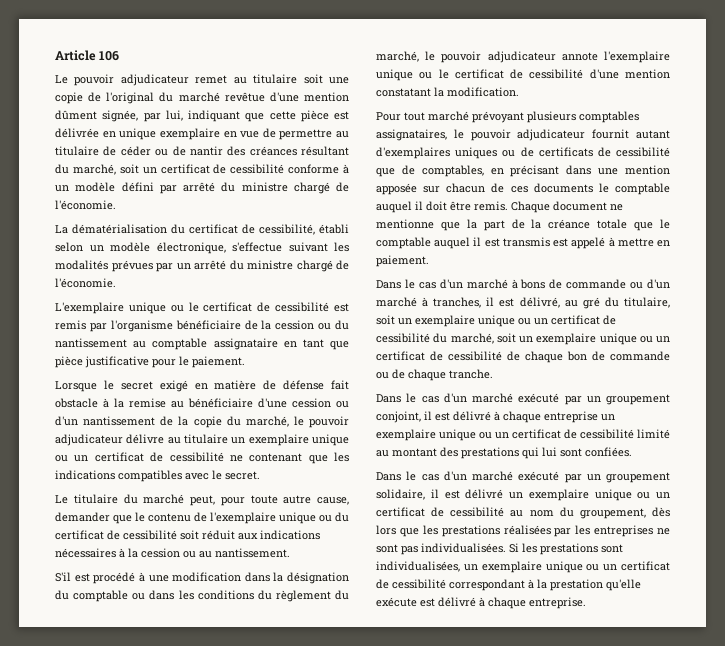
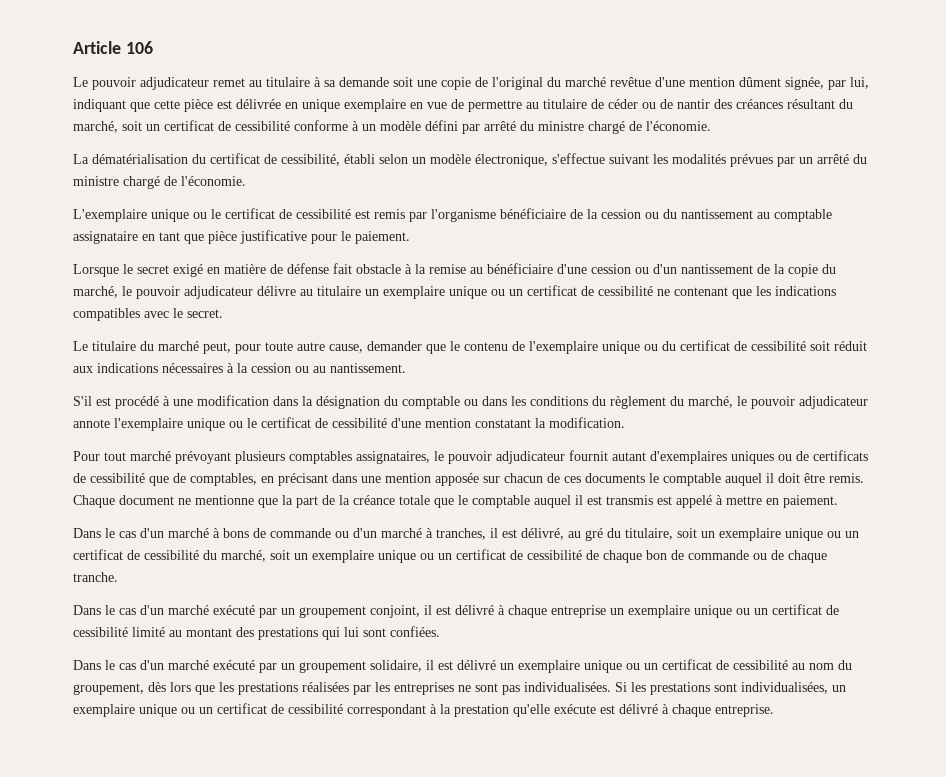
- Le pouvoir adjudicateur remet au titulaire soit une copie de l'original du marché revêtue d'une mention dûment signée, par lui, indiquant que cette pièce est délivrée en unique exemplaire en vue de permettre au titulaire de céder ou de nantir des créances résultant du marché, soit un certificat de cessibilité conforme à un modèle défini par arrêté du ministre chargé de l'économie.
+ Le pouvoir adjudicateur remet au titulaire à sa demande soit une copie de l'original du marché revêtue d'une mention dûment signée, par lui, indiquant que cette pièce est délivrée en unique exemplaire en vue de permettre au titulaire de céder ou de nantir des créances résultant du marché, soit un certificat de cessibilité conforme à un modèle défini par arrêté du ministre chargé de l'économie.

